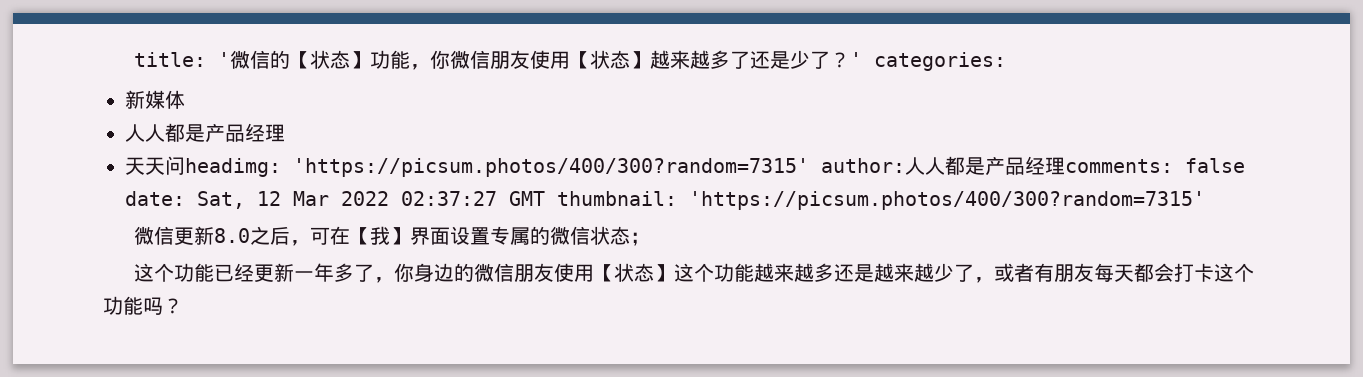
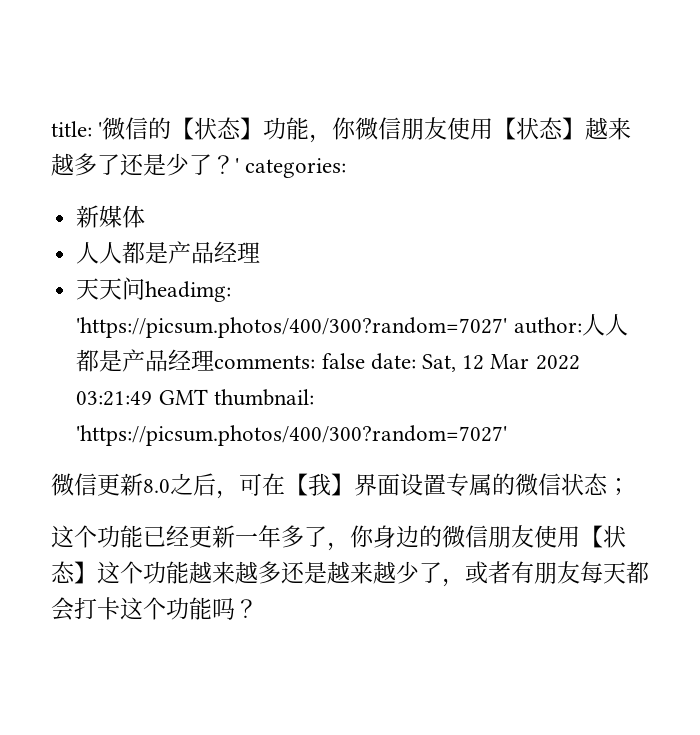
- 天天问headimg: 'https://picsum.photos/400/300?random=7315' author:人人都是产品经理comments: false date: Sat, 12 Mar 2022 02:37:27 GMT thumbnail: 'https://picsum.photos/400/300?random=7315'
+ 天天问headimg: 'https://picsum.photos/400/300?random=7027' author:人人都是产品经理comments: false date: Sat, 12 Mar 2022 03:21:49 GMT thumbnail: 'https://picsum.photos/400/300?random=7027'

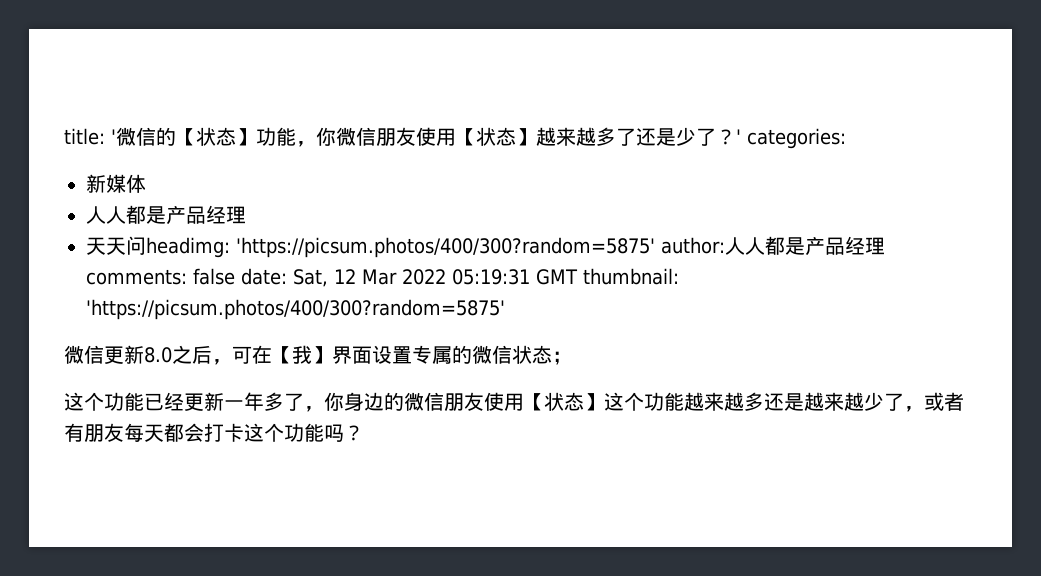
- 天天问headimg: 'https://picsum.photos/400/300?random=7027' author:人人都是产品经理comments: false date: Sat, 12 Mar 2022 03:21:49 GMT thumbnail: 'https://picsum.photos/400/300?random=7027'
+ 天天问headimg: 'https://picsum.photos/400/300?random=5875' author:人人都是产品经理comments: false date: Sat, 12 Mar 2022 05:19:31 GMT thumbnail: 'https://picsum.photos/400/300?random=5875'

